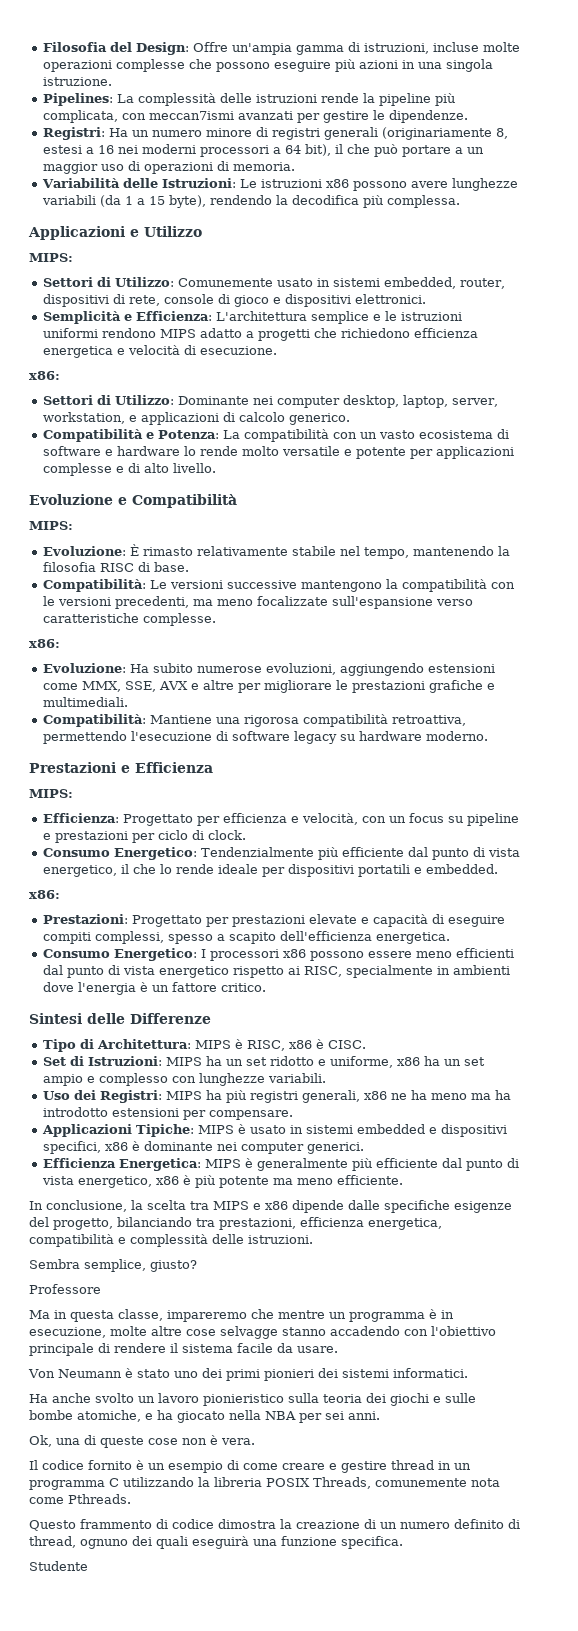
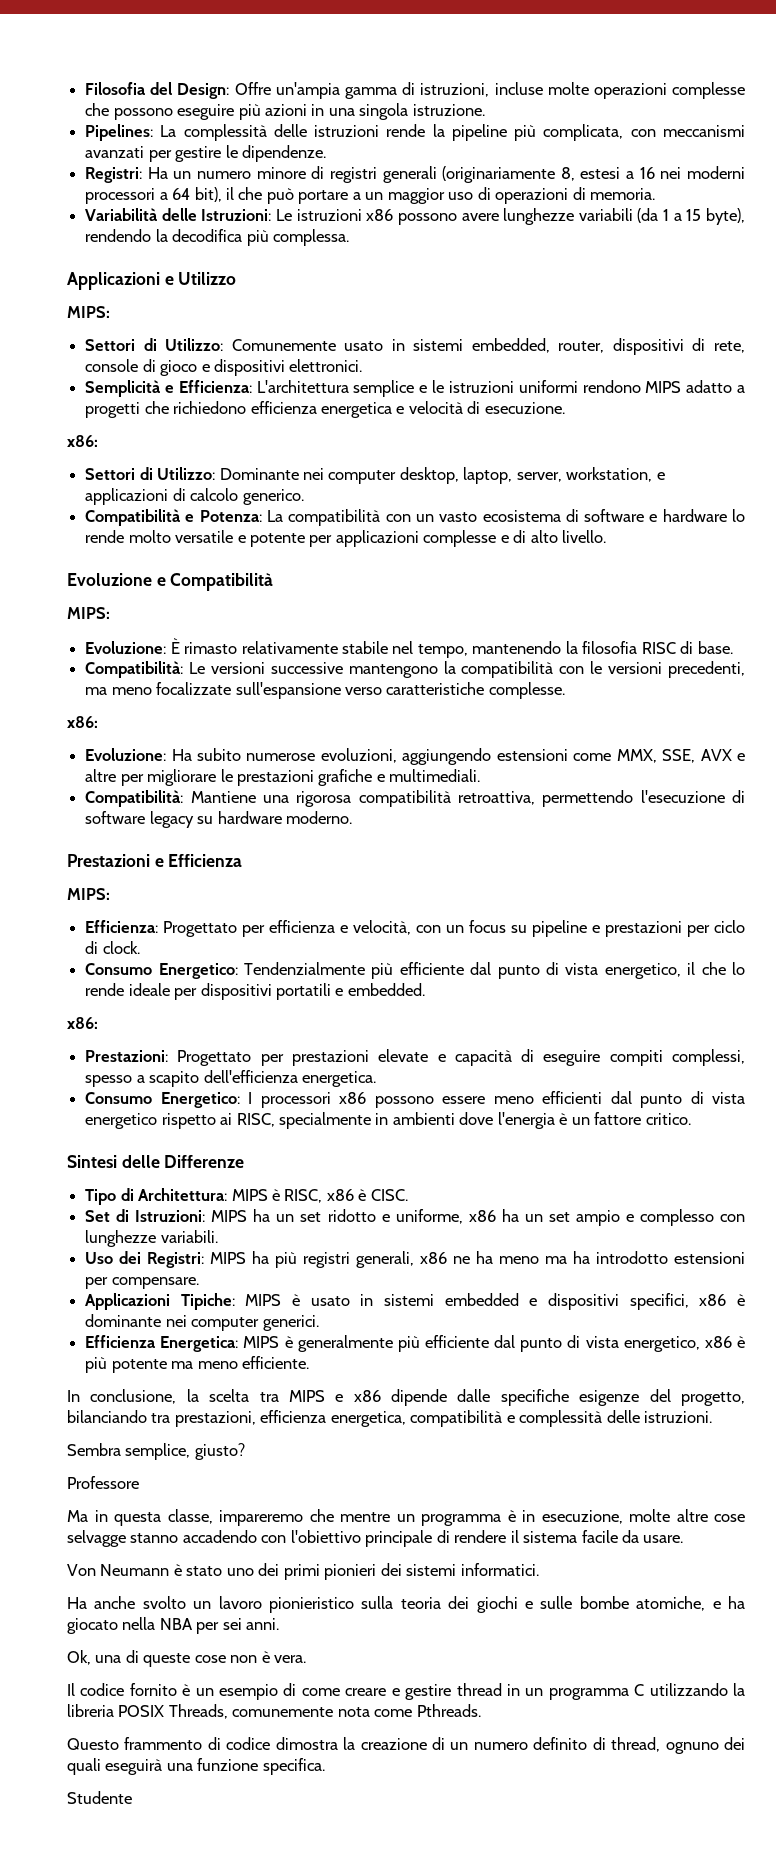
- Pipelines: La complessità delle istruzioni rende la pipeline più complicata, con meccan7ismi avanzati per gestire le dipendenze.
+ Pipelines: La complessità delle istruzioni rende la pipeline più complicata, con meccanismi avanzati per gestire le dipendenze.

